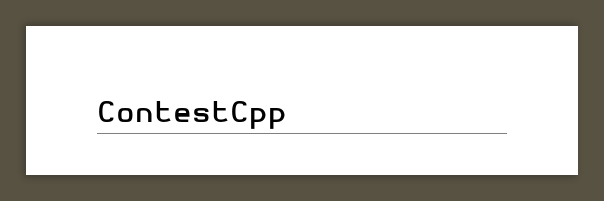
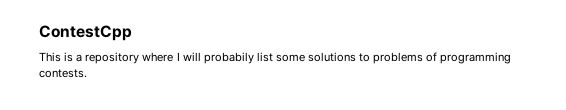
+ This is a repository where I will probabily list some solutions to problems of programming contests.

